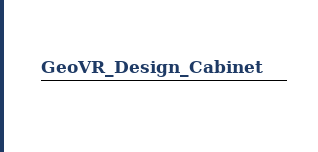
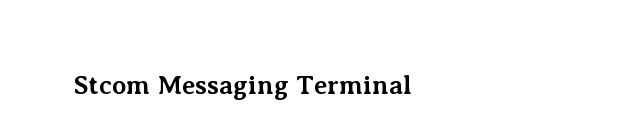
- GeoVR_Design_Cabinet
+ Stcom Messaging Terminal

